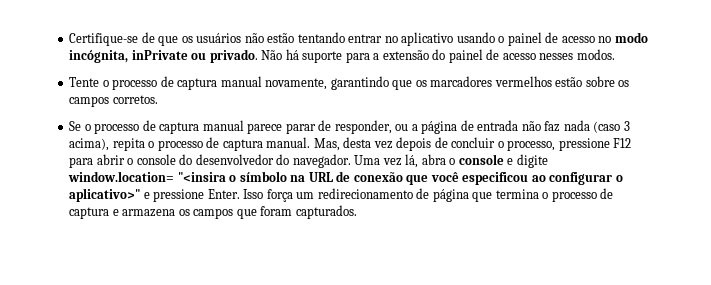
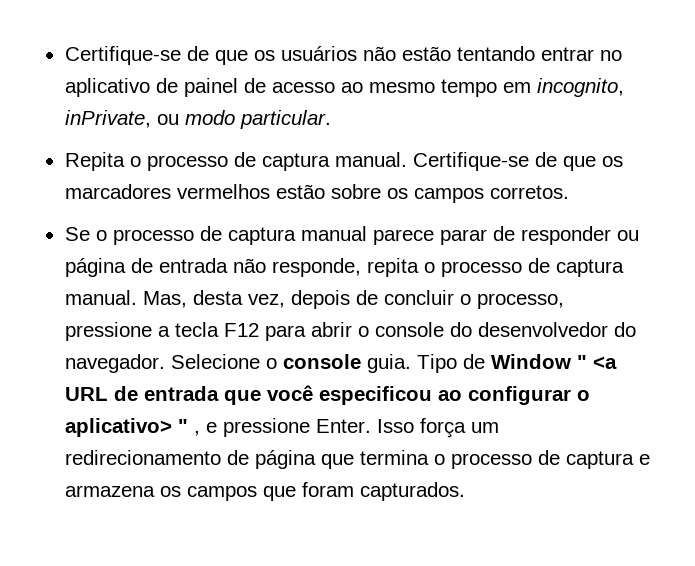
- Certifique-se de que os usuários não estão tentando entrar no aplicativo usando o painel de acesso no modo incógnita, inPrivate ou privado. Não há suporte para a extensão do painel de acesso nesses modos.
- Tente o processo de captura manual novamente, garantindo que os marcadores vermelhos estão sobre os campos corretos.
+ Certifique-se de que os usuários não estão tentando entrar no aplicativo de painel de acesso ao mesmo tempo em incognito, inPrivate, ou modo particular.
+ Repita o processo de captura manual. Certifique-se de que os marcadores vermelhos estão sobre os campos corretos.
- Se o processo de captura manual parece parar de responder, ou a página de entrada não faz nada (caso 3 acima), repita o processo de captura manual.
+ Se o processo de captura manual parece parar de responder ou página de entrada não responde, repita o processo de captura manual.
- Mas, desta vez depois de concluir o processo, pressione F12 para abrir o console do desenvolvedor do navegador.
+ Mas, desta vez, depois de concluir o processo, pressione a tecla F12 para abrir o console do desenvolvedor do navegador.
- Uma vez lá, abra o console e digite window.location= "<insira o símbolo na URL de conexão que você especificou ao configurar o aplicativo>" e pressione Enter.
+ Selecione o console guia. Tipo de Window " <a URL de entrada que você especificou ao configurar o aplicativo> " , e pressione Enter.

